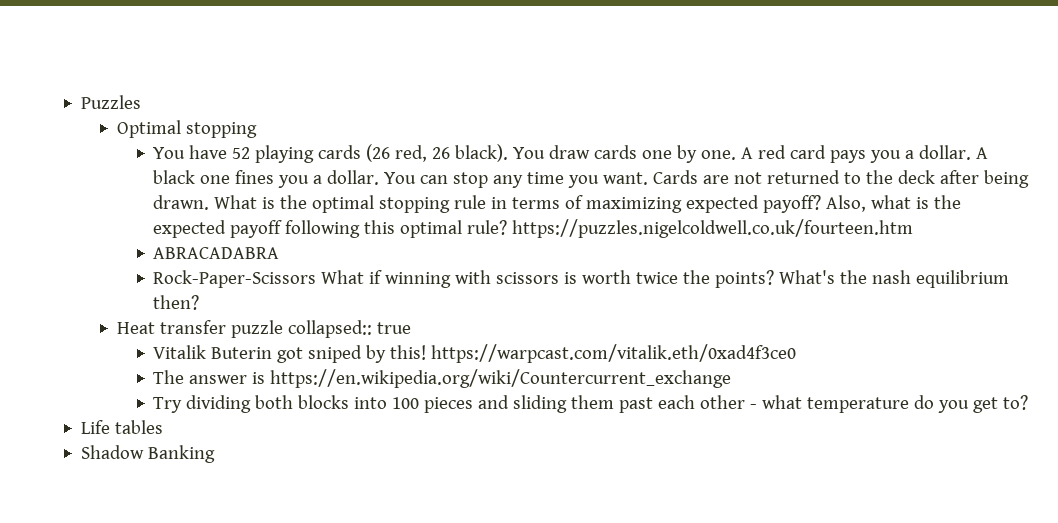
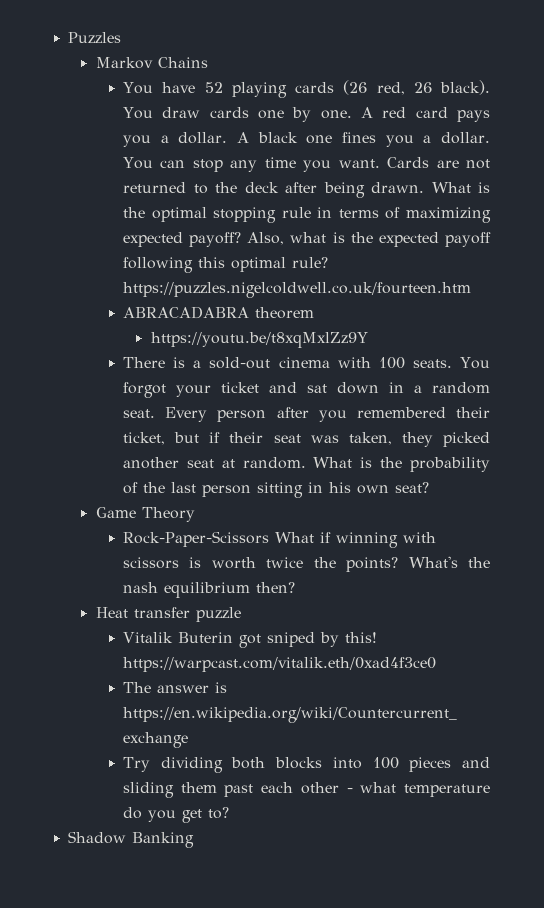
- Optimal stopping
+ Markov Chains
- ABRACADABRA
+ ABRACADABRA theorem
+ https://youtu.be/t8xqMxlZz9Y
+ There is a sold-out cinema with 100 seats. You forgot your ticket and sat down in a random seat. Every person after you remembered their ticket, but if their seat was taken, they picked another seat at random. What is the probability of the last person sitting in his own seat?
+ Game Theory
- Heat transfer puzzle collapsed:: true
+ Heat transfer puzzle
- Life tables

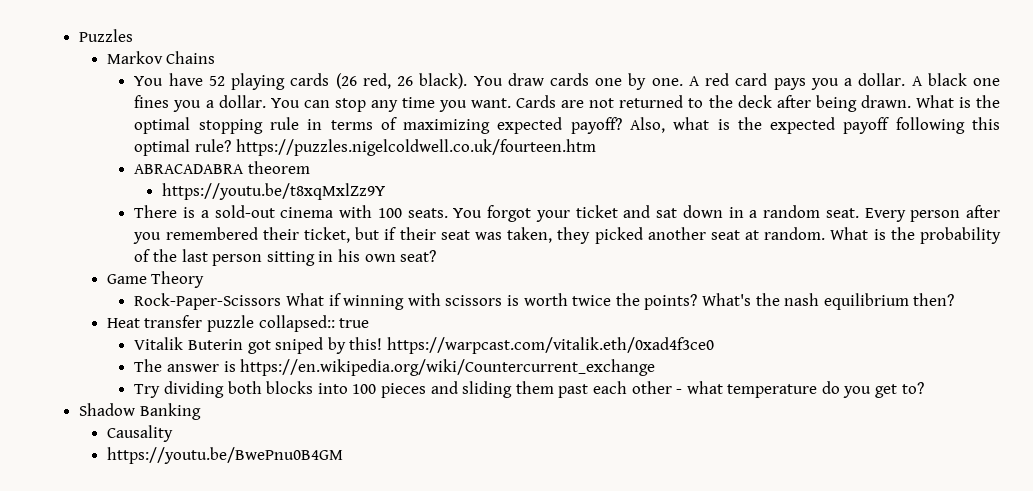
- Heat transfer puzzle
+ Heat transfer puzzle collapsed:: true
+ Causality
+ https://youtu.be/BwePnu0B4GM

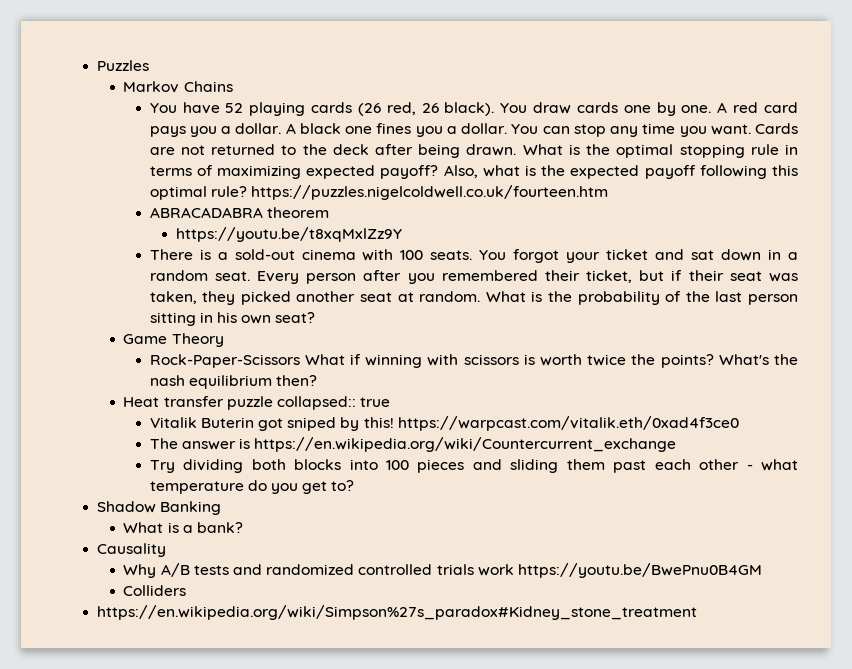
+ What is a bank?
  Causality
- https://youtu.be/BwePnu0B4GM
+ Why A/B tests and randomized controlled trials work https://youtu.be/BwePnu0B4GM
+ Colliders
+ https://en.wikipedia.org/wiki/Simpson%27s_paradox#Kidney_stone_treatment

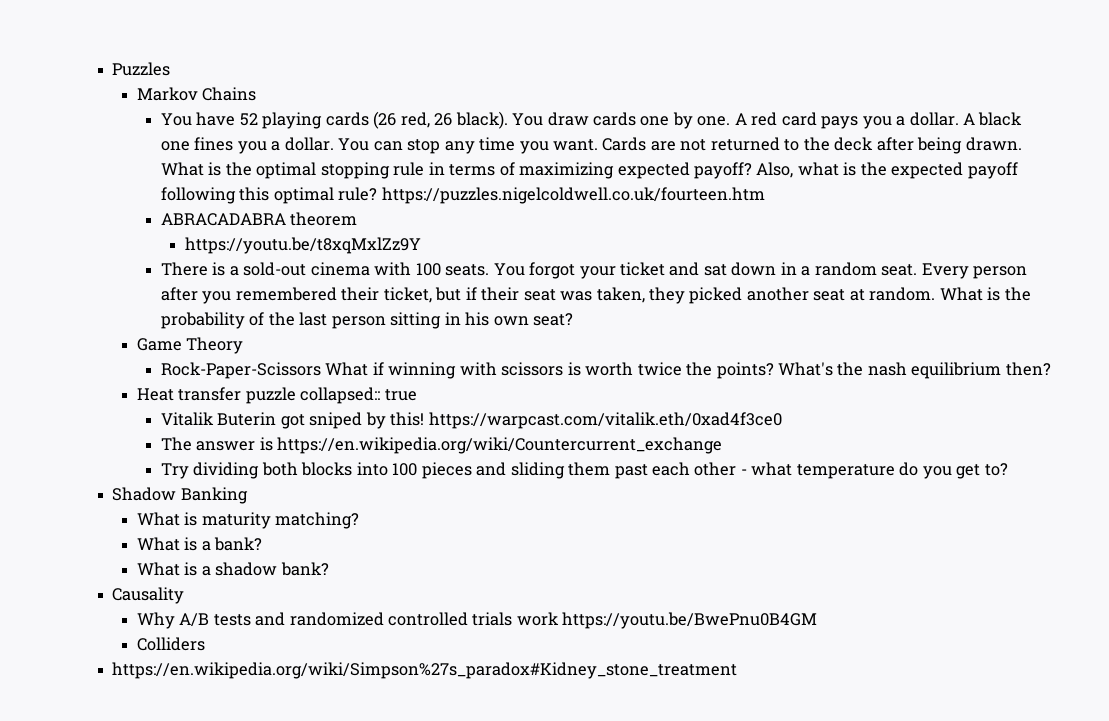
+ What is maturity matching?
+ What is a shadow bank?

